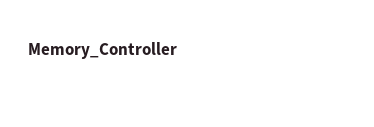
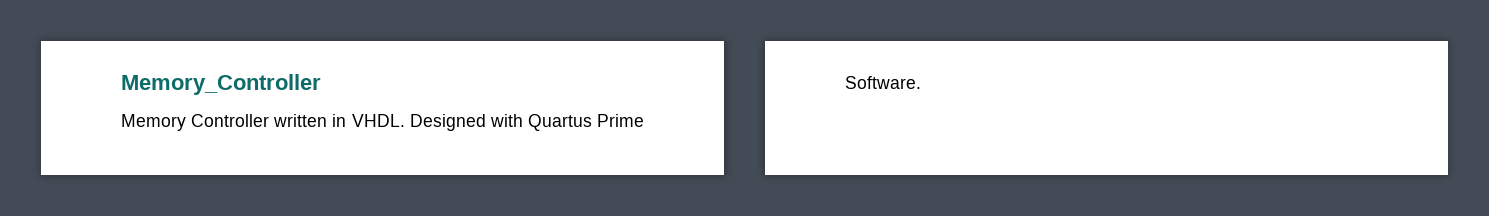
+ Memory Controller written in VHDL. Designed with Quartus Prime Software.

